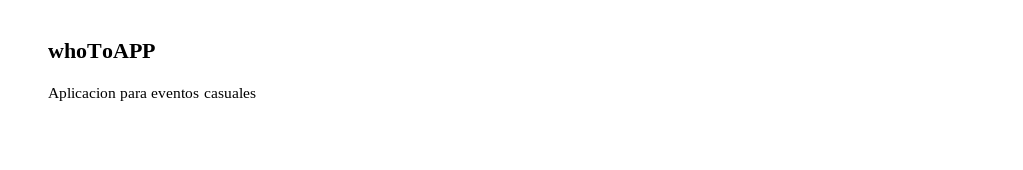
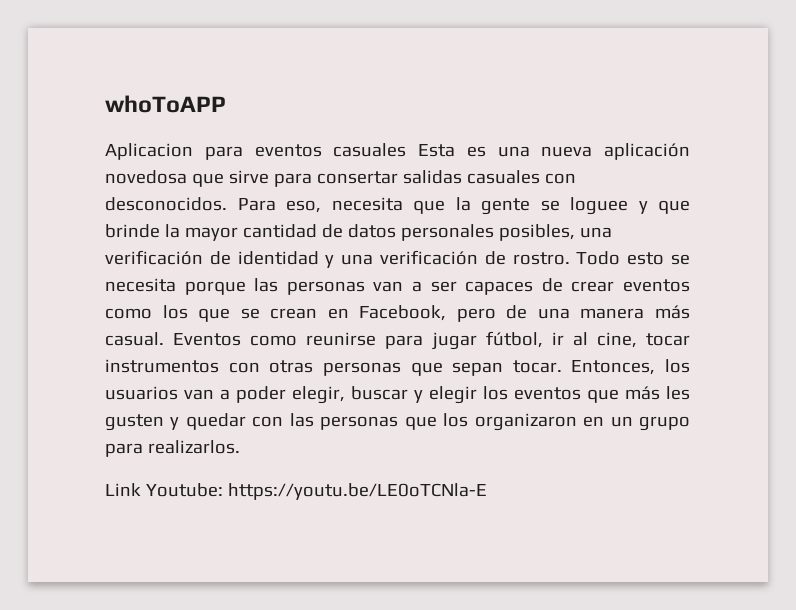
- Aplicacion para eventos casuales
+ Aplicacion para eventos casuales Esta es una nueva aplicación novedosa que sirve para consertar salidas casuales con desconocidos. Para eso, necesita que la gente se loguee y que brinde la mayor cantidad de datos personales posibles, una verificación de identidad y una verificación de rostro. Todo esto se necesita porque las personas van a ser capaces de crear eventos como los que se crean en Facebook, pero de una manera más casual. Eventos como reunirse para jugar fútbol, ir al cine, tocar instrumentos con otras personas que sepan tocar. Entonces, los usuarios van a poder elegir, buscar y elegir los eventos que más les gusten y quedar con las personas que los organizaron en un grupo para realizarlos.
+ Link Youtube: https://youtu.be/LE0oTCNla-E

